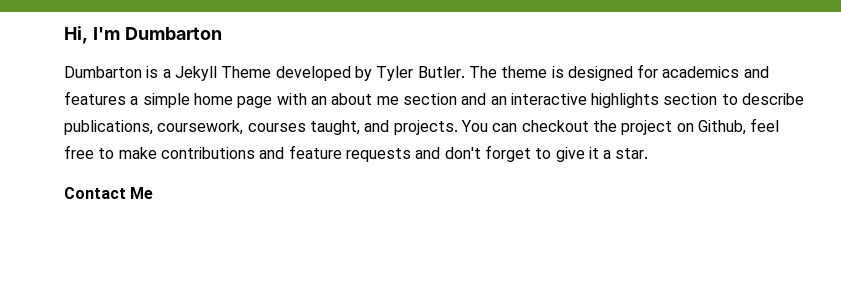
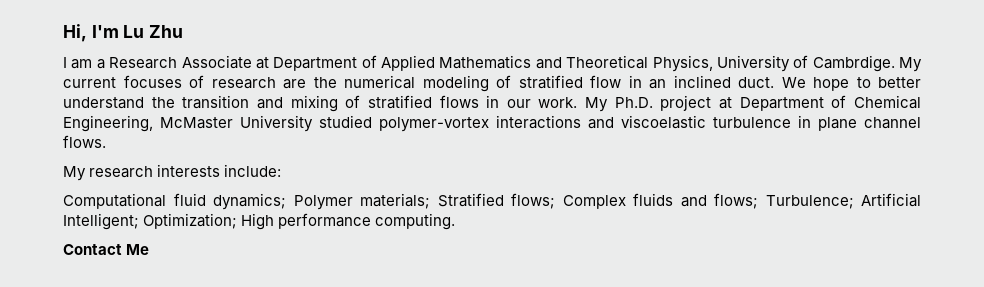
- Hi, I'm Dumbarton
- Dumbarton is a Jekyll Theme developed by Tyler Butler. The theme is designed for academics and features a simple home page with an about me section and an interactive highlights section to describe publications, coursework, courses taught, and projects. You can checkout the project on Github, feel free to make contributions and feature requests and don't forget to give it a star.
+ Hi, I'm Lu Zhu
+ I am a Research Associate at Department of Applied Mathematics and Theoretical Physics, University of Cambrdige. My current focuses of research are the numerical modeling of stratified flow in an inclined duct. We hope to better understand the transition and mixing of stratified flows in our work. My Ph.D. project at Department of Chemical Engineering, McMaster University studied polymer-vortex interactions and viscoelastic turbulence in plane channel flows.
+ My research interests include:
+ Computational fluid dynamics; Polymer materials; Stratified flows; Complex fluids and flows; Turbulence; Artificial Intelligent; Optimization; High performance computing.

